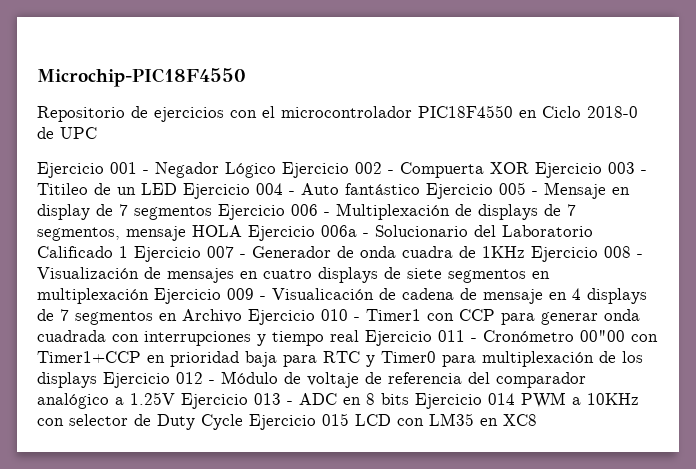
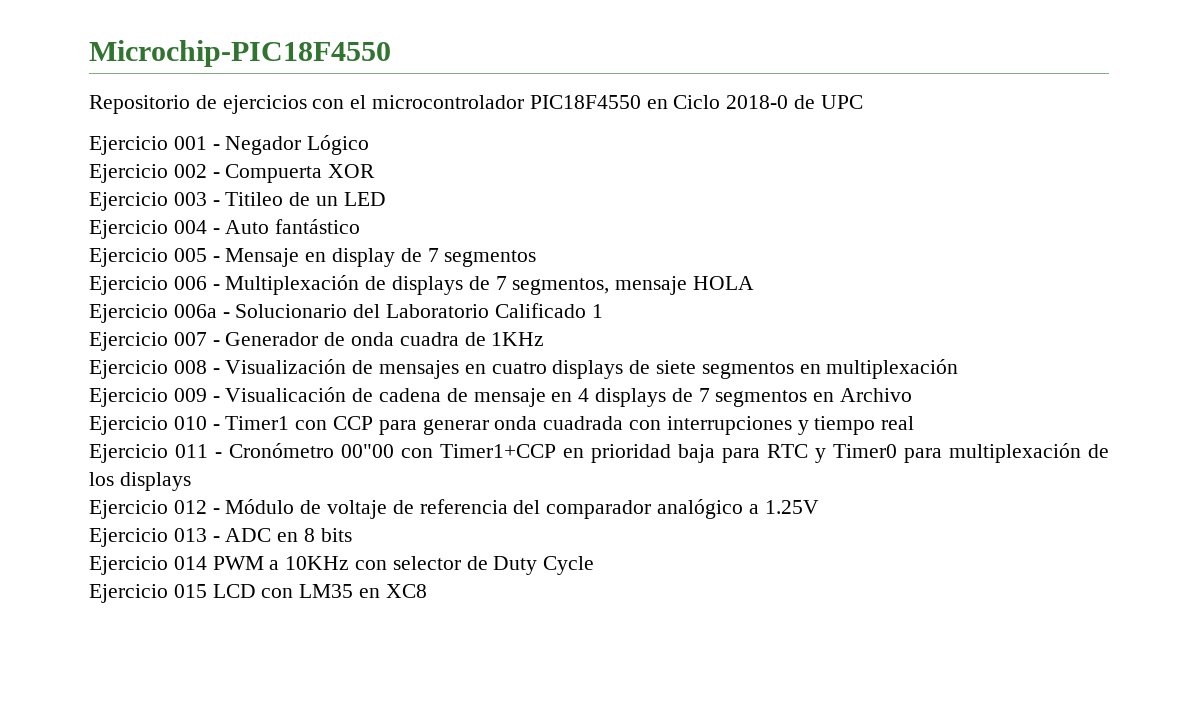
- Ejercicio 001 - Negador Lógico Ejercicio 002 - Compuerta XOR Ejercicio 003 - Titileo de un LED Ejercicio 004 - Auto fantástico Ejercicio 005 - Mensaje en display de 7 segmentos Ejercicio 006 - Multiplexación de displays de 7 segmentos, mensaje HOLA Ejercicio 006a - Solucionario del Laboratorio Calificado 1 Ejercicio 007 - Generador de onda cuadra de 1KHz Ejercicio 008 - Visualización de mensajes en cuatro displays de siete segmentos en multiplexación Ejercicio 009 - Visualicación de cadena de mensaje en 4 displays de 7 segmentos en Archivo Ejercicio 010 - Timer1 con CCP para generar onda cuadrada con interrupciones y tiempo real Ejercicio 011 - Cronómetro 00"00 con Timer1+CCP en prioridad baja para RTC y Timer0 para multiplexación de los displays Ejercicio 012 - Módulo de voltaje de referencia del comparador analógico a 1.25V Ejercicio 013 - ADC en 8 bits Ejercicio 014 PWM a 10KHz con selector de Duty Cycle Ejercicio 015 LCD con LM35 en XC8
+ Ejercicio 001 - Negador Lógico
+ Ejercicio 002 - Compuerta XOR
+ Ejercicio 003 - Titileo de un LED
+ Ejercicio 004 - Auto fantástico
+ Ejercicio 005 - Mensaje en display de 7 segmentos
+ Ejercicio 006 - Multiplexación de displays de 7 segmentos, mensaje HOLA
+ Ejercicio 006a - Solucionario del Laboratorio Calificado 1
+ Ejercicio 007 - Generador de onda cuadra de 1KHz
+ Ejercicio 008 - Visualización de mensajes en cuatro displays de siete segmentos en multiplexación
+ Ejercicio 009 - Visualicación de cadena de mensaje en 4 displays de 7 segmentos en Archivo
+ Ejercicio 010 - Timer1 con CCP para generar onda cuadrada con interrupciones y tiempo real
+ Ejercicio 011 - Cronómetro 00"00 con Timer1+CCP en prioridad baja para RTC y Timer0 para multiplexación de los displays
+ Ejercicio 012 - Módulo de voltaje de referencia del comparador analógico a 1.25V
+ Ejercicio 013 - ADC en 8 bits
+ Ejercicio 014 PWM a 10KHz con selector de Duty Cycle
+ Ejercicio 015 LCD con LM35 en XC8

